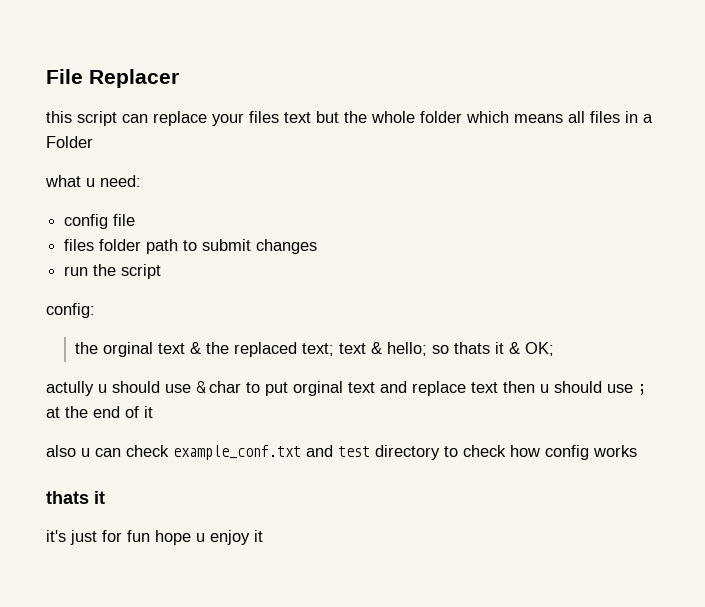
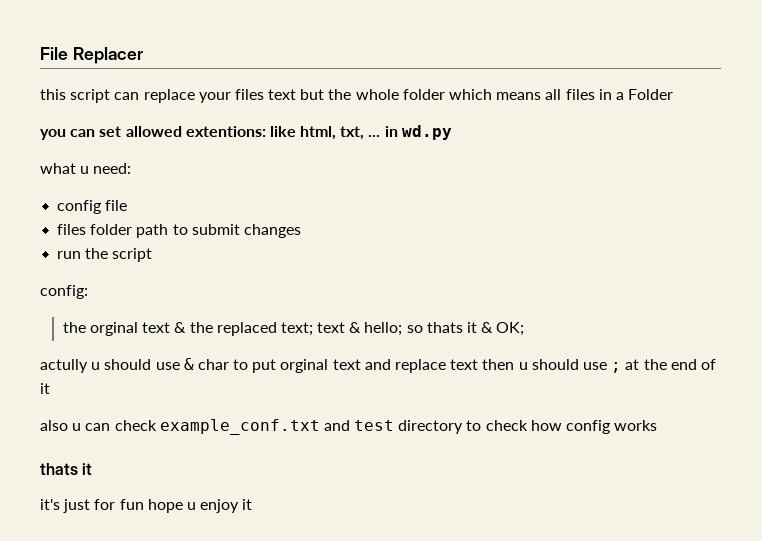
+ you can set allowed extentions: like html, txt, ... in wd.py

